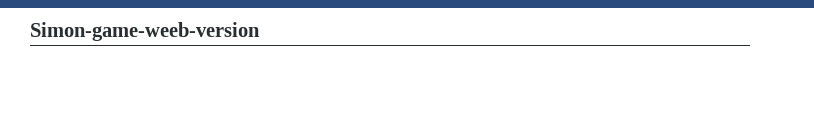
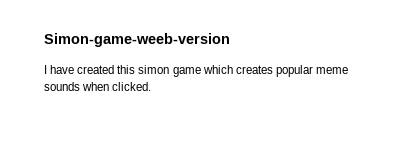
+ I have created this simon game which creates popular meme sounds when clicked.

